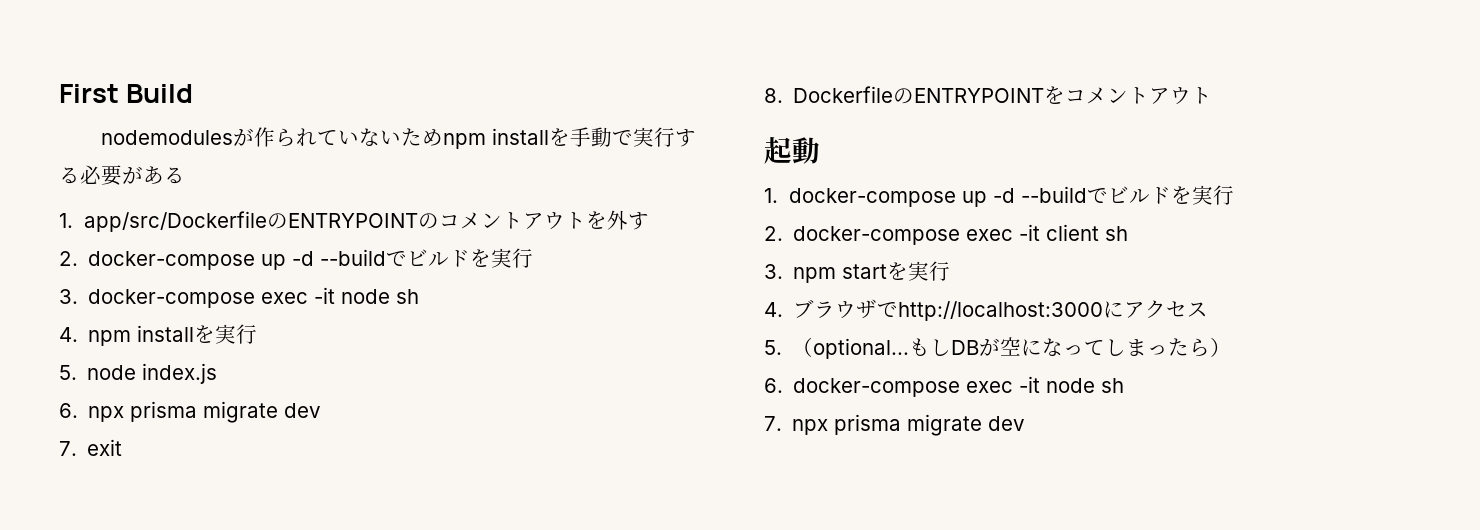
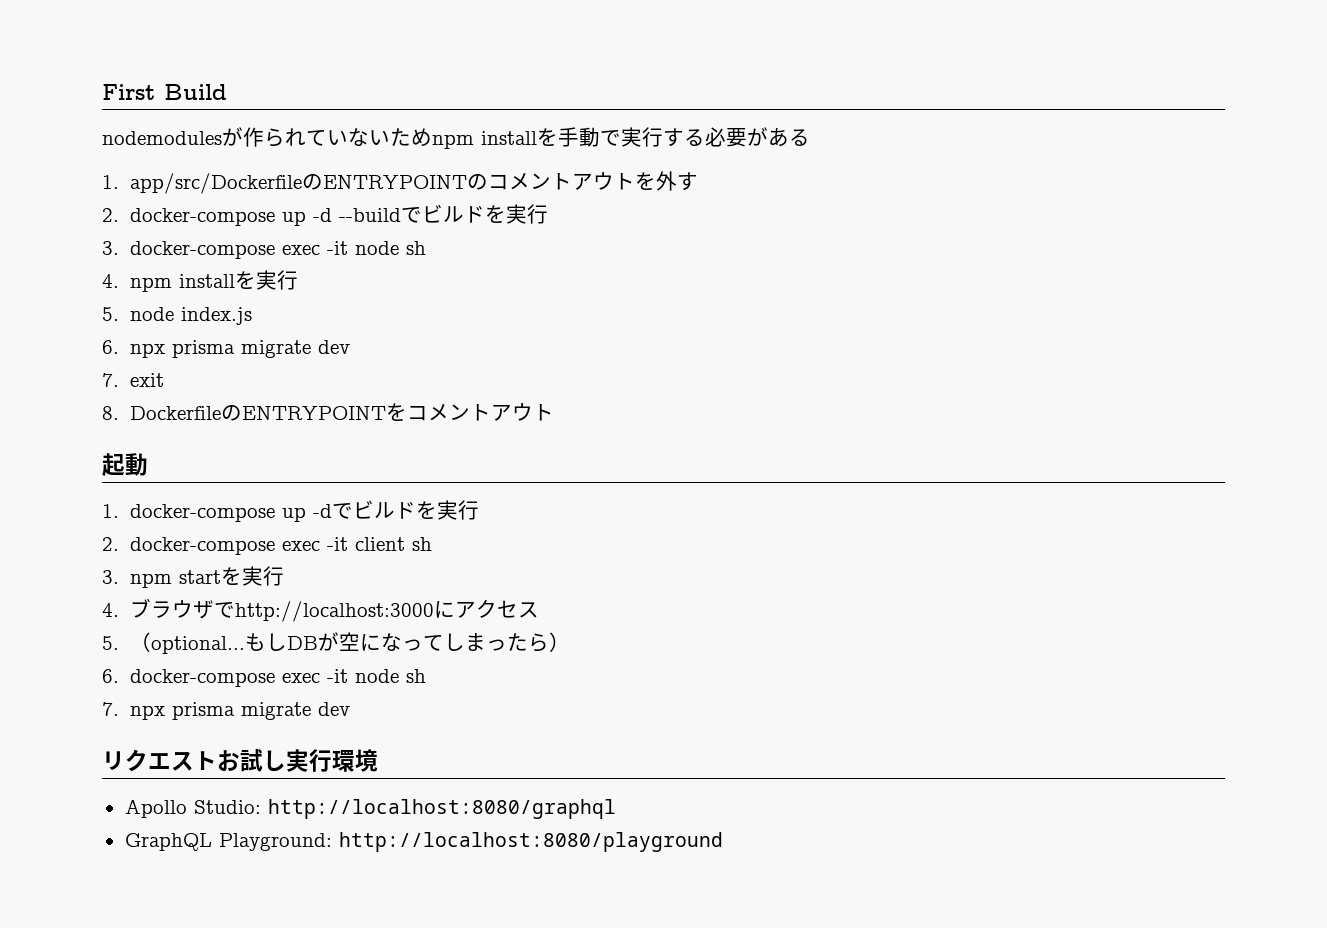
- 1. docker-compose up -d --buildでビルドを実行
+ 1. docker-compose up -dでビルドを実行
+ リクエストお試し実行環境
+ Apollo Studio: http://localhost:8080/graphql
+ GraphQL Playground: http://localhost:8080/playground

